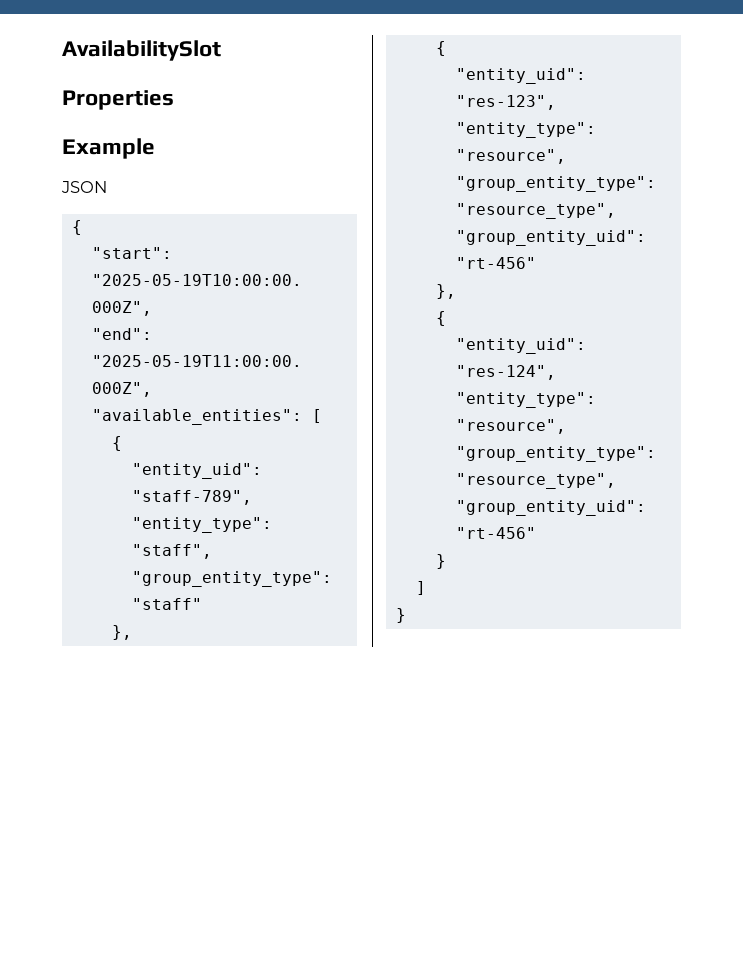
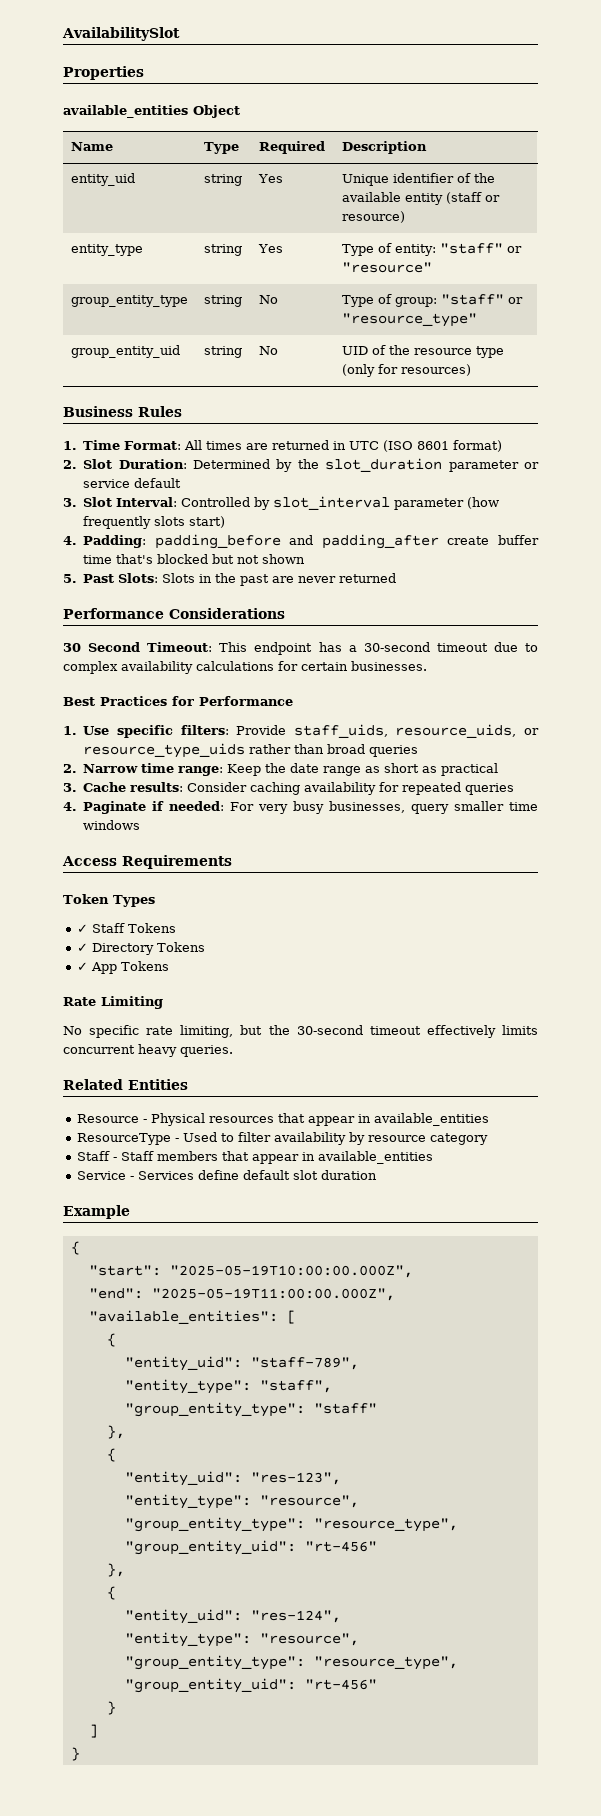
+ available_entities Object
+ Name | Type | Required | Description
+ entity_uid | string | Yes | Unique identifier of the available entity (staff or resource)
+ entity_type | string | Yes | Type of entity: "staff" or "resource"
+ group_entity_type | string | No | Type of group: "staff" or "resource_type"
+ group_entity_uid | string | No | UID of the resource type (only for resources)
+ Business Rules
+ 1. Time Format: All times are returned in UTC (ISO 8601 format)
+ 2. Slot Duration: Determined by the slot_duration parameter or service default
+ 3. Slot Interval: Controlled by slot_interval parameter (how frequently slots start)
+ 4. Padding: padding_before and padding_after create buffer time that's blocked but not shown
+ 5. Past Slots: Slots in the past are never returned
+ Performance Considerations
+ 30 Second Timeout: This endpoint has a 30-second timeout due to complex availability calculations for certain businesses.
+ Best Practices for Performance
+ 1. Use specific filters: Provide staff_uids, resource_uids, or resource_type_uids rather than broad queries
+ 2. Narrow time range: Keep the date range as short as practical
+ 3. Cache results: Consider caching availability for repeated queries
+ 4. Paginate if needed: For very busy businesses, query smaller time windows
+ Access Requirements
+ Token Types
+ ✓ Staff Tokens
+ ✓ Directory Tokens
+ ✓ App Tokens
+ Rate Limiting
+ No specific rate limiting, but the 30-second timeout effectively limits concurrent heavy queries.
+ Related Entities
+ Resource - Physical resources that appear in available_entities
+ ResourceType - Used to filter availability by resource category
+ Staff - Staff members that appear in available_entities
+ Service - Services define default slot duration
- JSON

